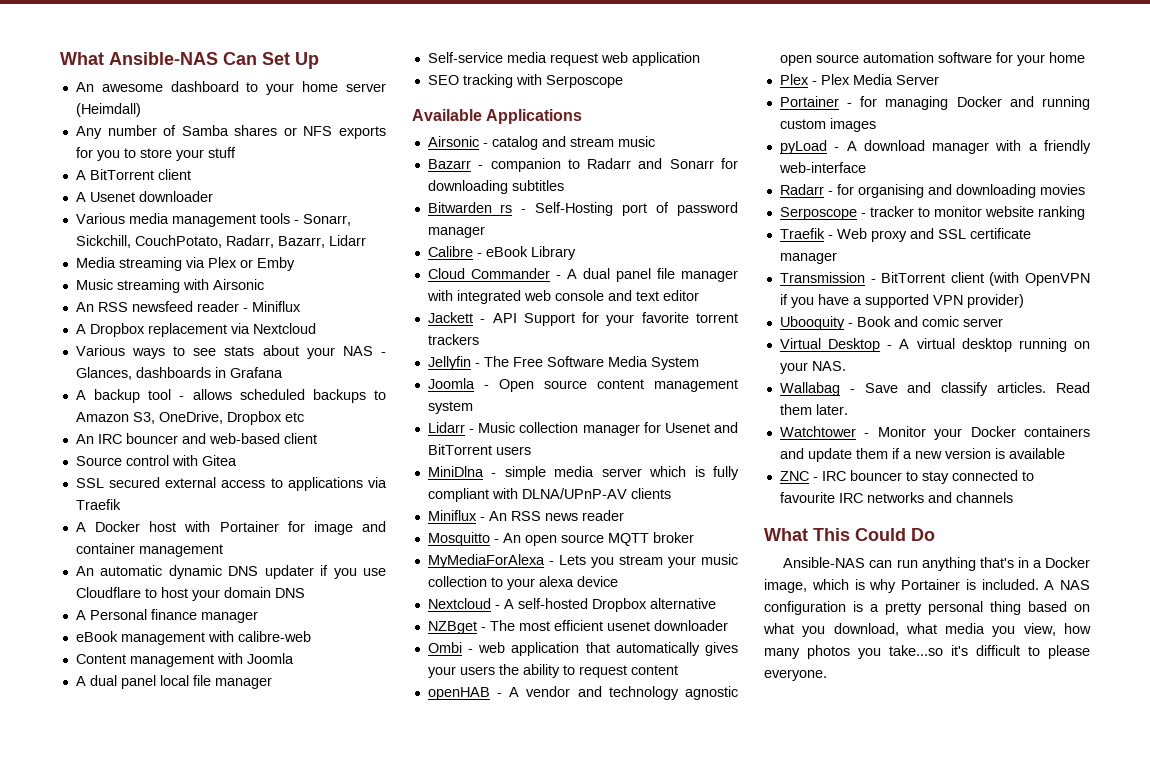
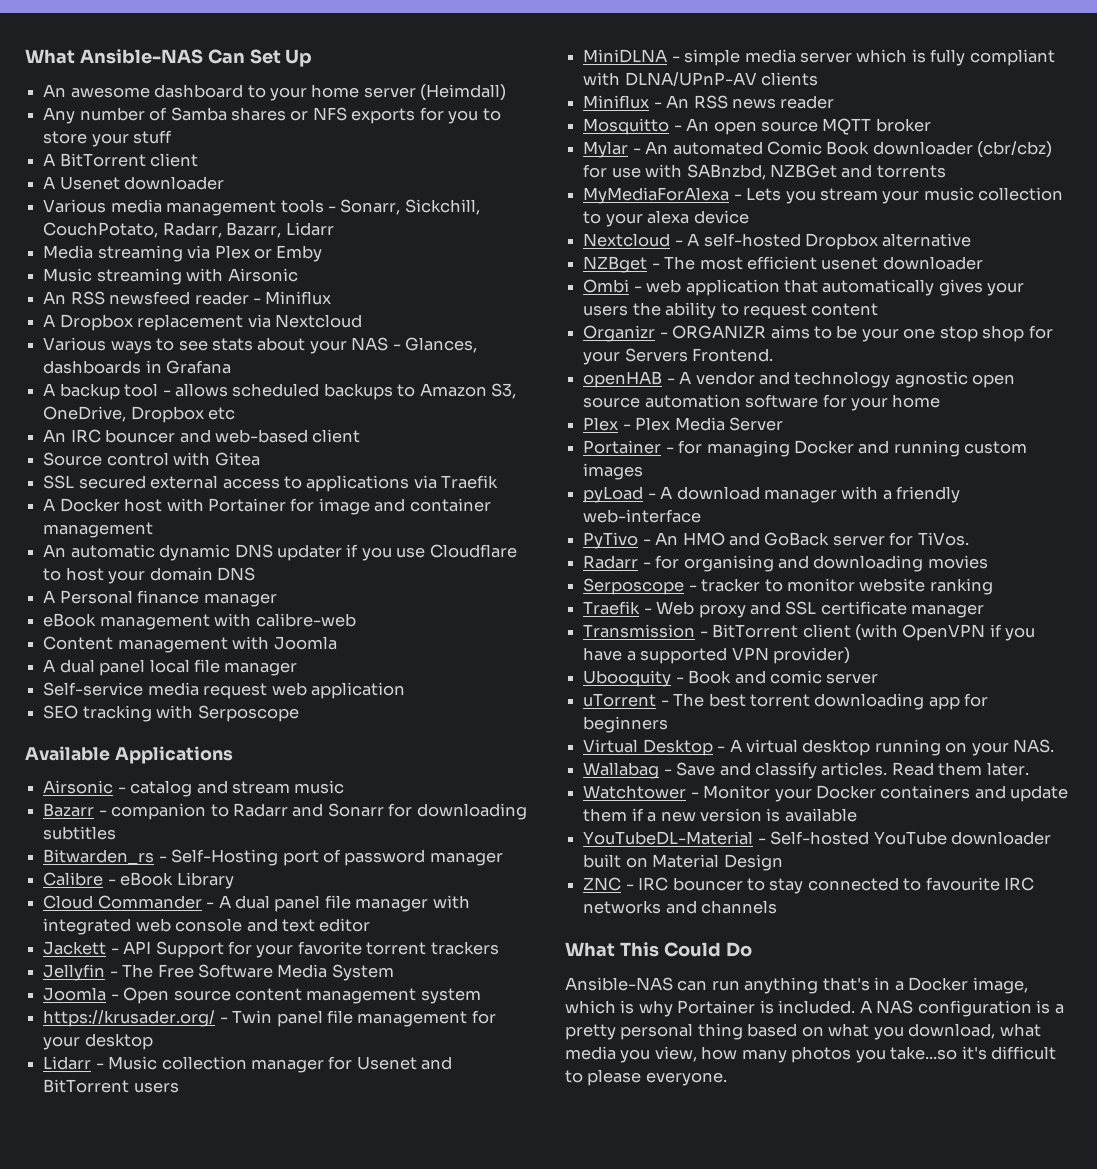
+ https://krusader.org/ - Twin panel file management for your desktop
- MiniDlna - simple media server which is fully compliant with DLNA/UPnP-AV clients
+ MiniDLNA - simple media server which is fully compliant with DLNA/UPnP-AV clients
+ Mylar - An automated Comic Book downloader (cbr/cbz) for use with SABnzbd, NZBGet and torrents
+ Organizr - ORGANIZR aims to be your one stop shop for your Servers Frontend.
+ PyTivo - An HMO and GoBack server for TiVos.
+ uTorrent - The best torrent downloading app for beginners
+ YouTubeDL-Material - Self-hosted YouTube downloader built on Material Design

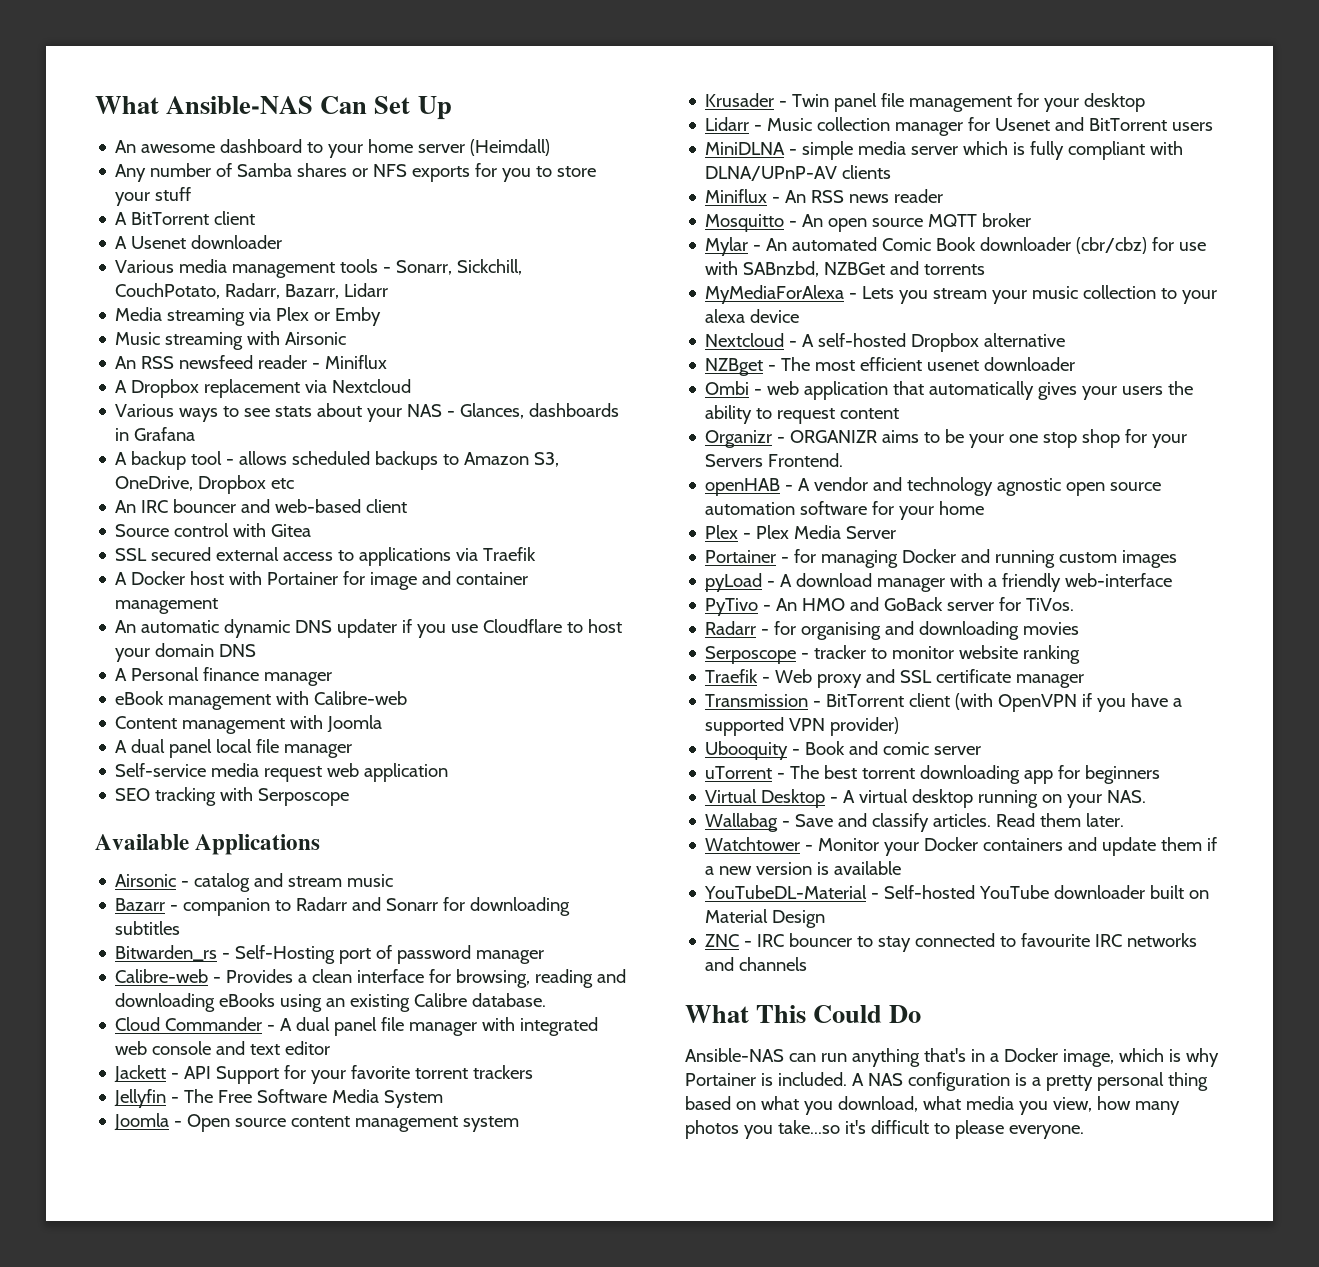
- eBook management with calibre-web
+ eBook management with Calibre-web
- Calibre - eBook Library
+ Calibre-web - Provides a clean interface for browsing, reading and downloading eBooks using an existing Calibre database.
- https://krusader.org/ - Twin panel file management for your desktop
+ Krusader - Twin panel file management for your desktop

